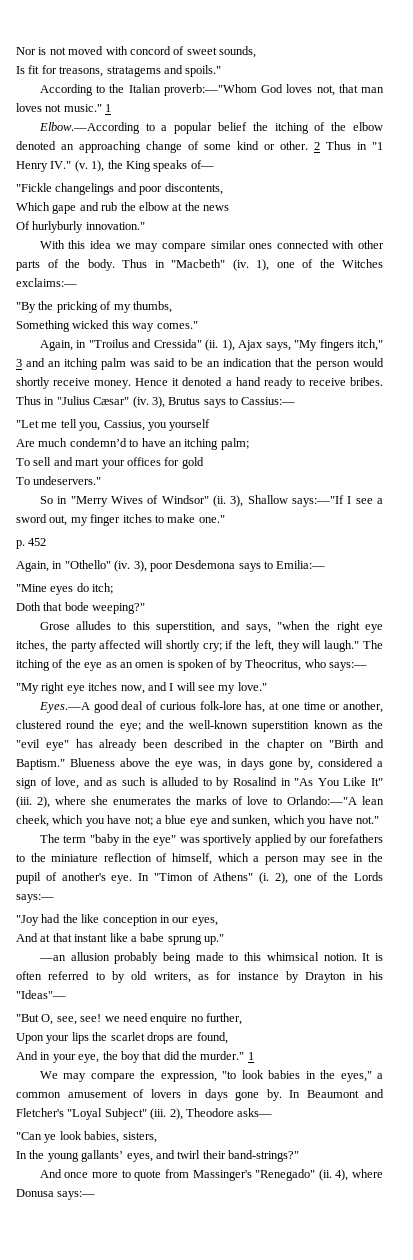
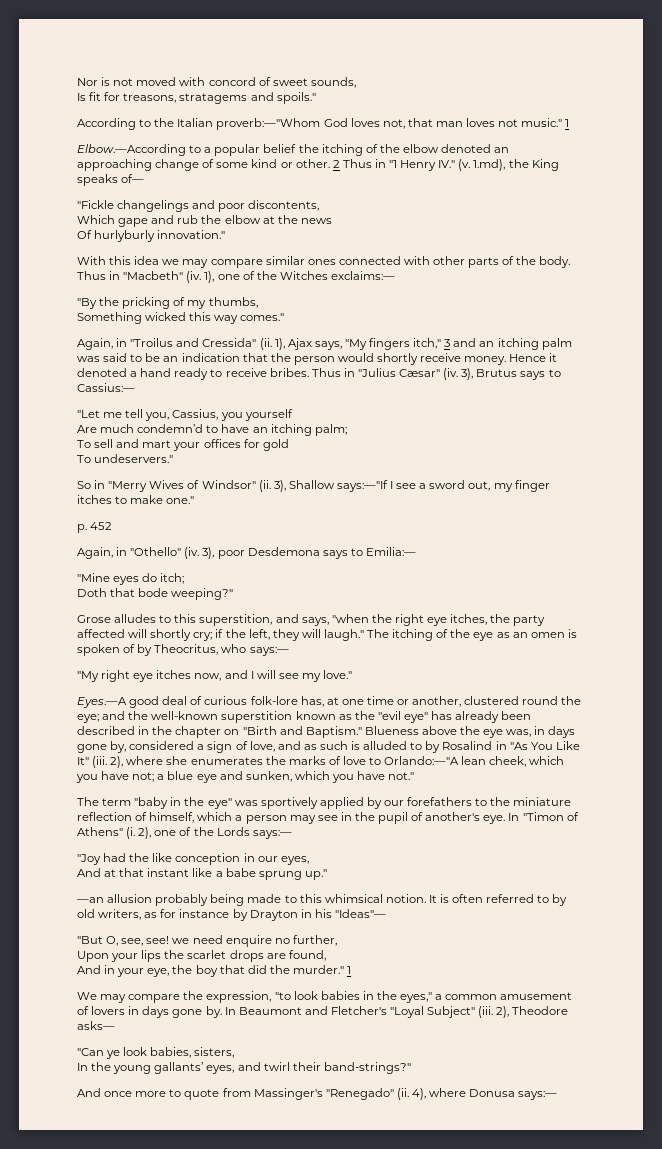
- 1), the King speaks of—
+ 1.md), the King speaks of—

